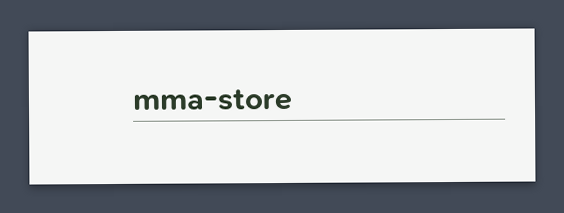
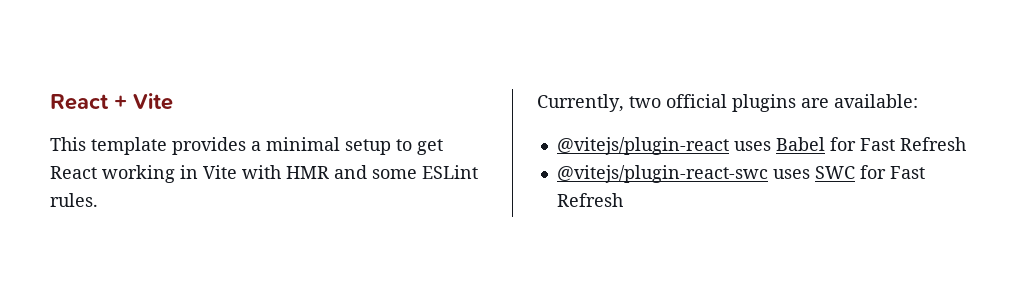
- mma-store
+ React + Vite
+ This template provides a minimal setup to get React working in Vite with HMR and some ESLint rules.
+ Currently, two official plugins are available:
+ @vitejs/plugin-react uses Babel for Fast Refresh
+ @vitejs/plugin-react-swc uses SWC for Fast Refresh

